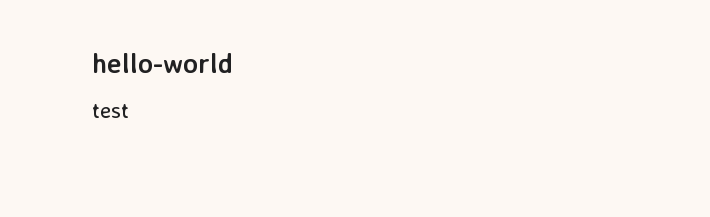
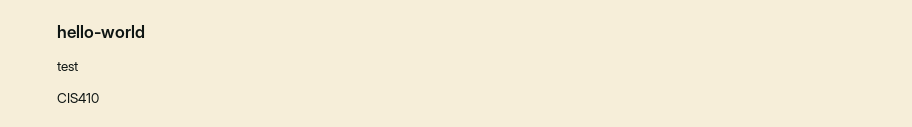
+ CIS410

